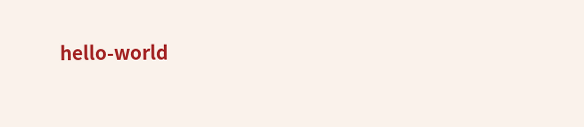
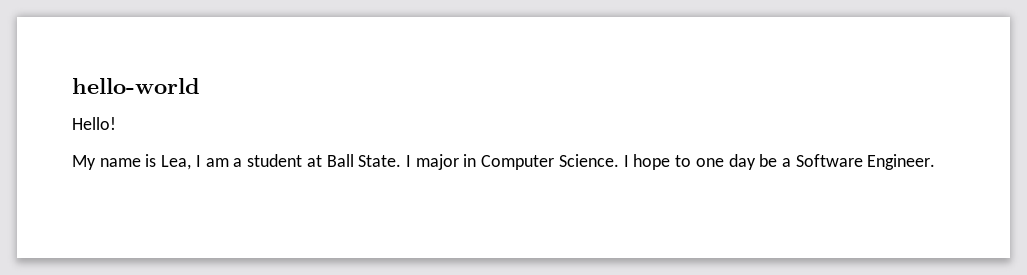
+ Hello!
+ My name is Lea, I am a student at Ball State. I major in Computer Science. I hope to one day be a Software Engineer.

